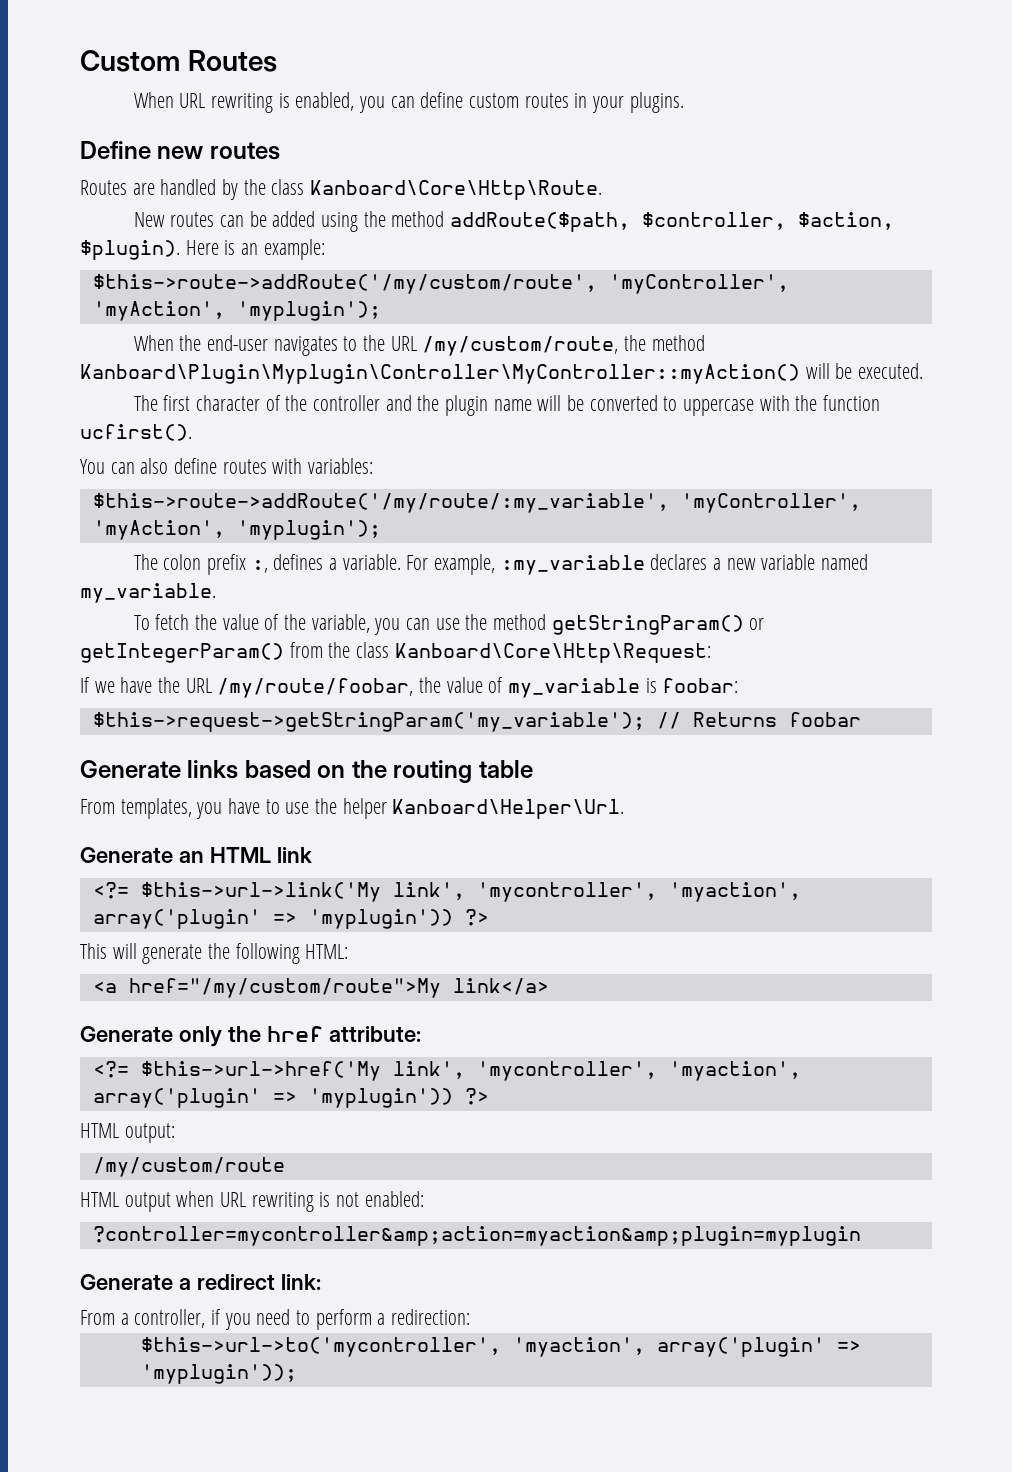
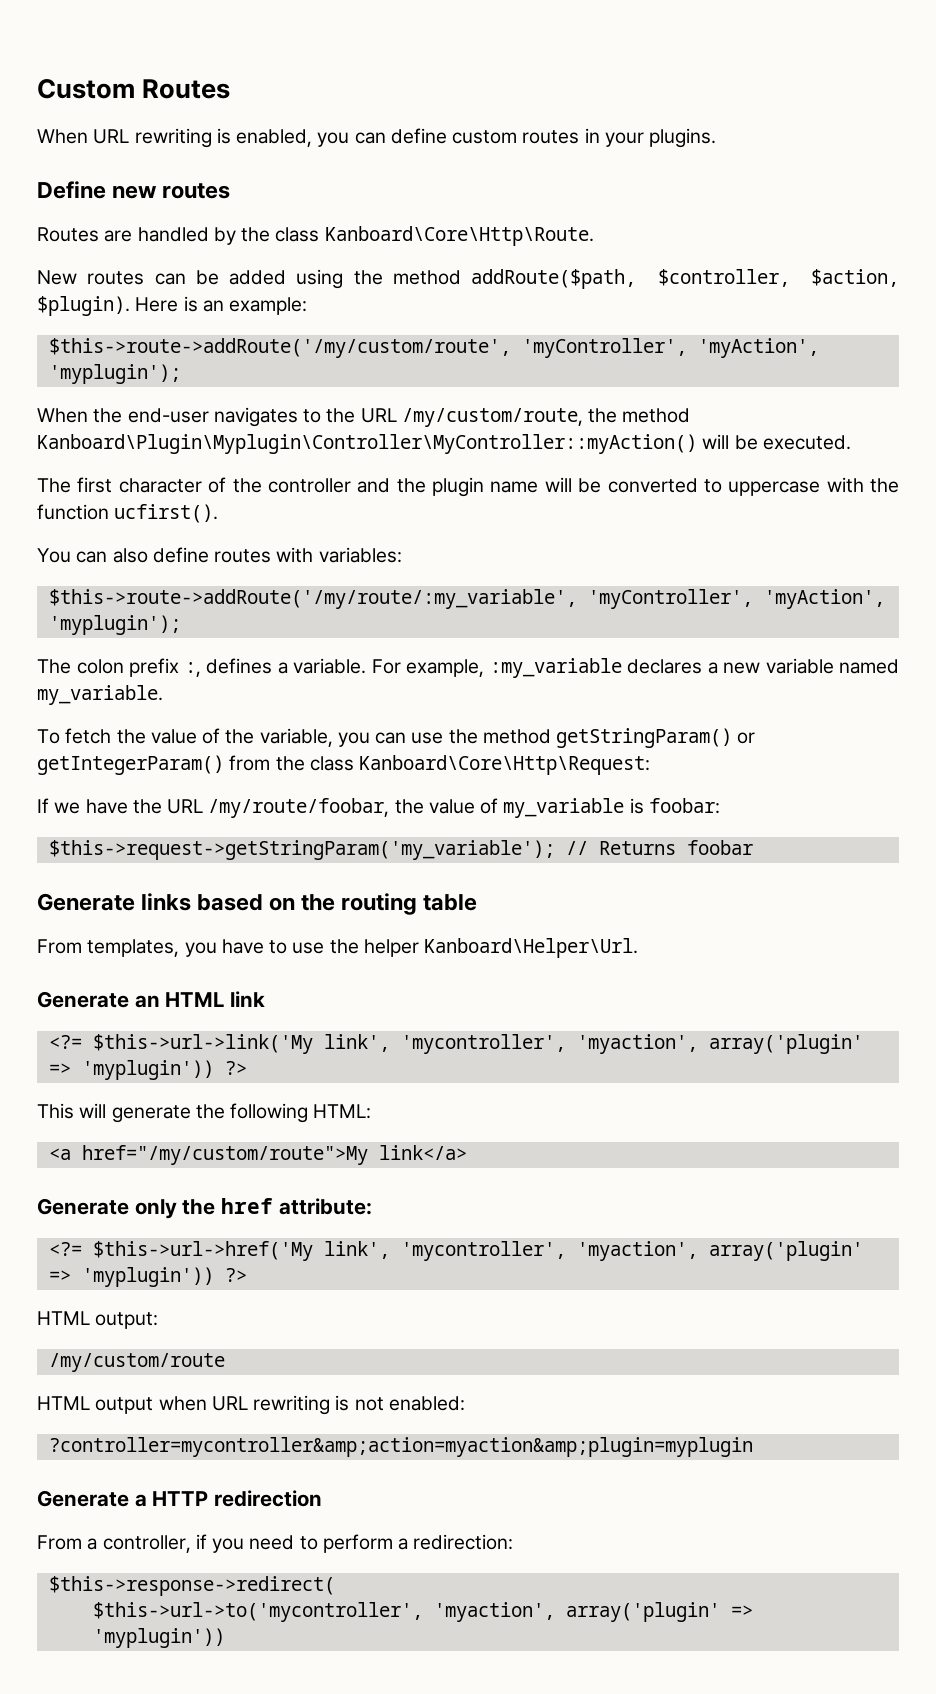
- Generate a redirect link:
+ Generate a HTTP redirection
+ $this->response->redirect(
- $this->url->to('mycontroller', 'myaction', array('plugin' => 'myplugin'));
+ $this->url->to('mycontroller', 'myaction', array('plugin' => 'myplugin'))

